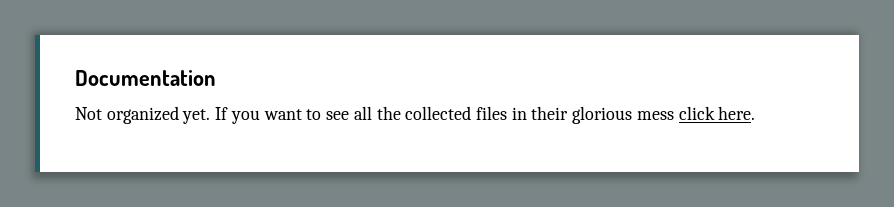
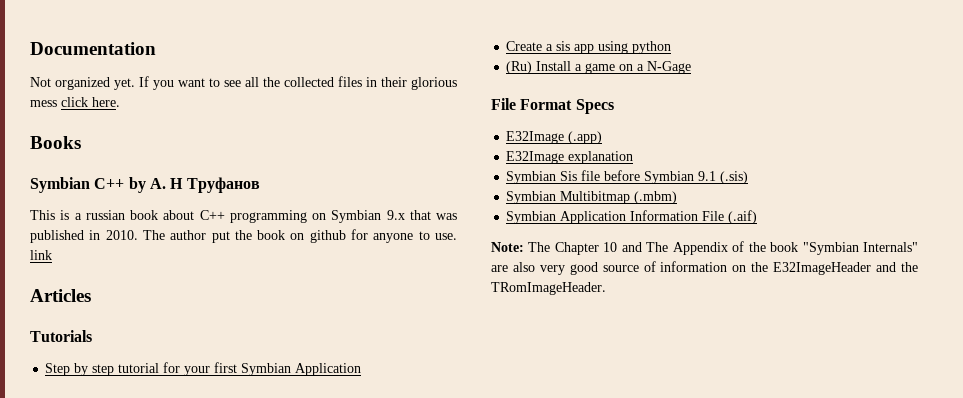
+ Books
+ Symbian C++ by А. Н Труфанов
+ This is a russian book about C++ programming on Symbian 9.x that was published in 2010. The author put the book on github for anyone to use. link
+ Articles
+ Tutorials
+ Step by step tutorial for your first Symbian Application
+ Create a sis app using python
+ (Ru) Install a game on a N-Gage
+ File Format Specs
+ E32Image (.app)
+ E32Image explanation
+ Symbian Sis file before Symbian 9.1 (.sis)
+ Symbian Multibitmap (.mbm)
+ Symbian Application Information File (.aif)
+ Note: The Chapter 10 and The Appendix of the book "Symbian Internals" are also very good source of information on the E32ImageHeader and the TRomImageHeader.

